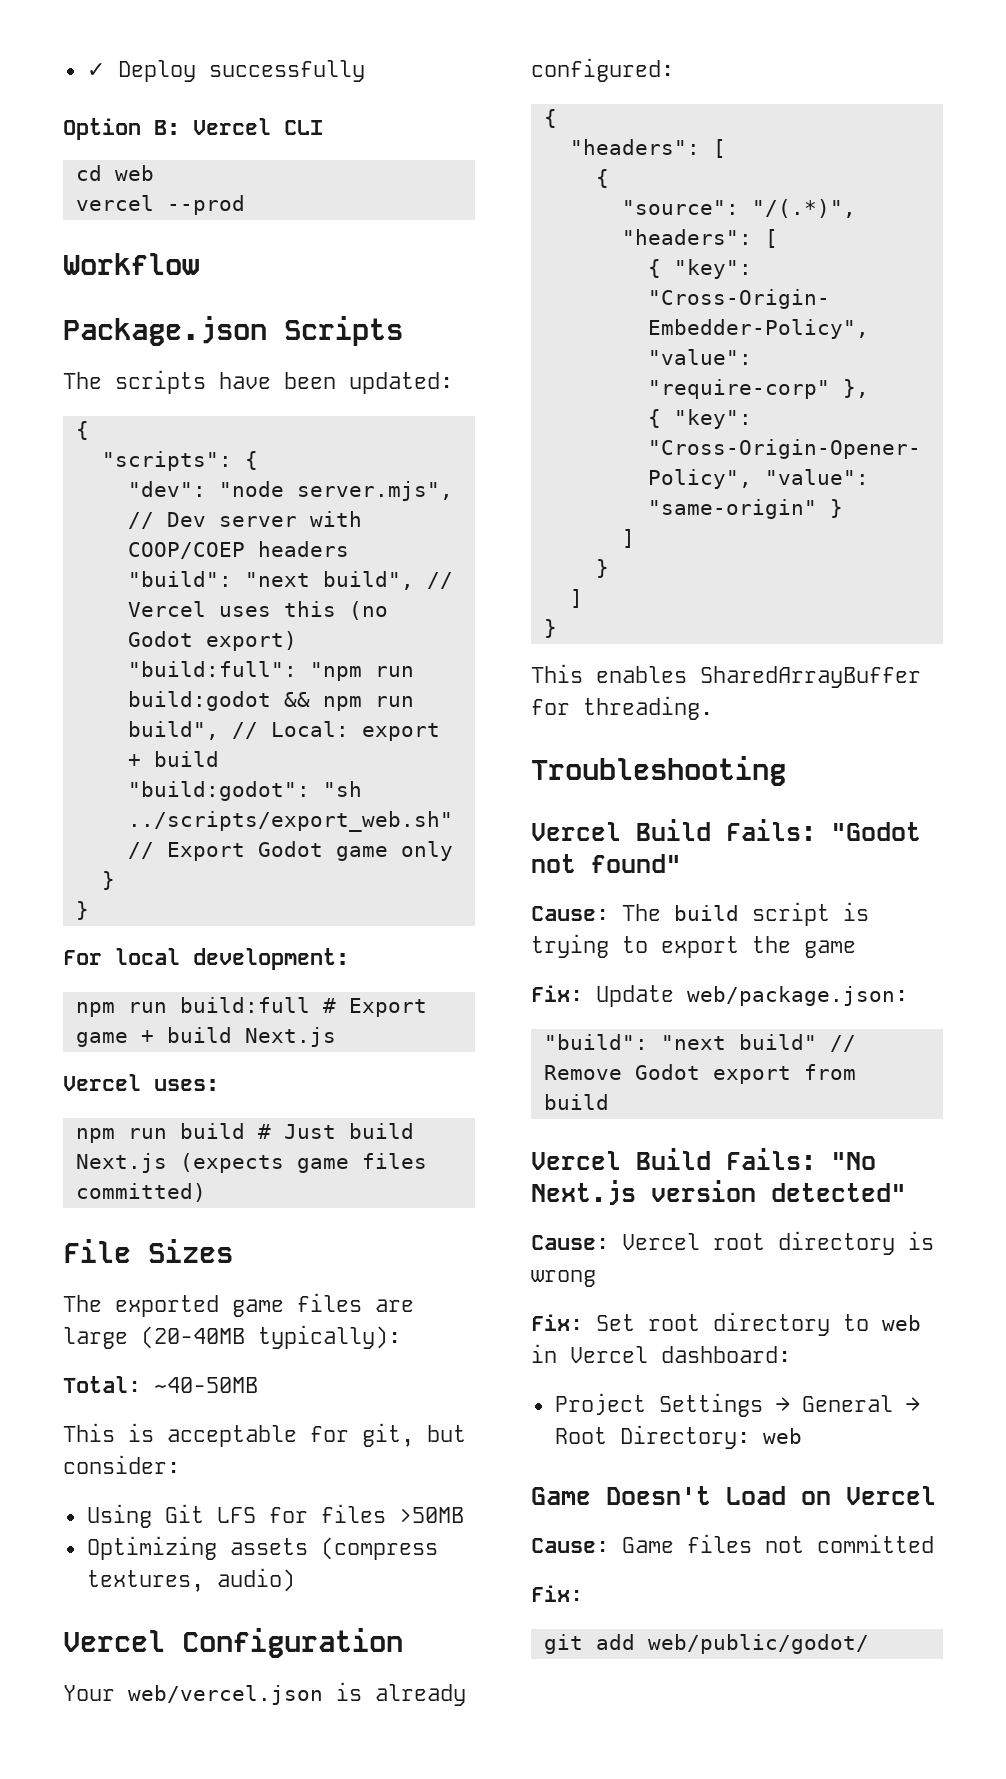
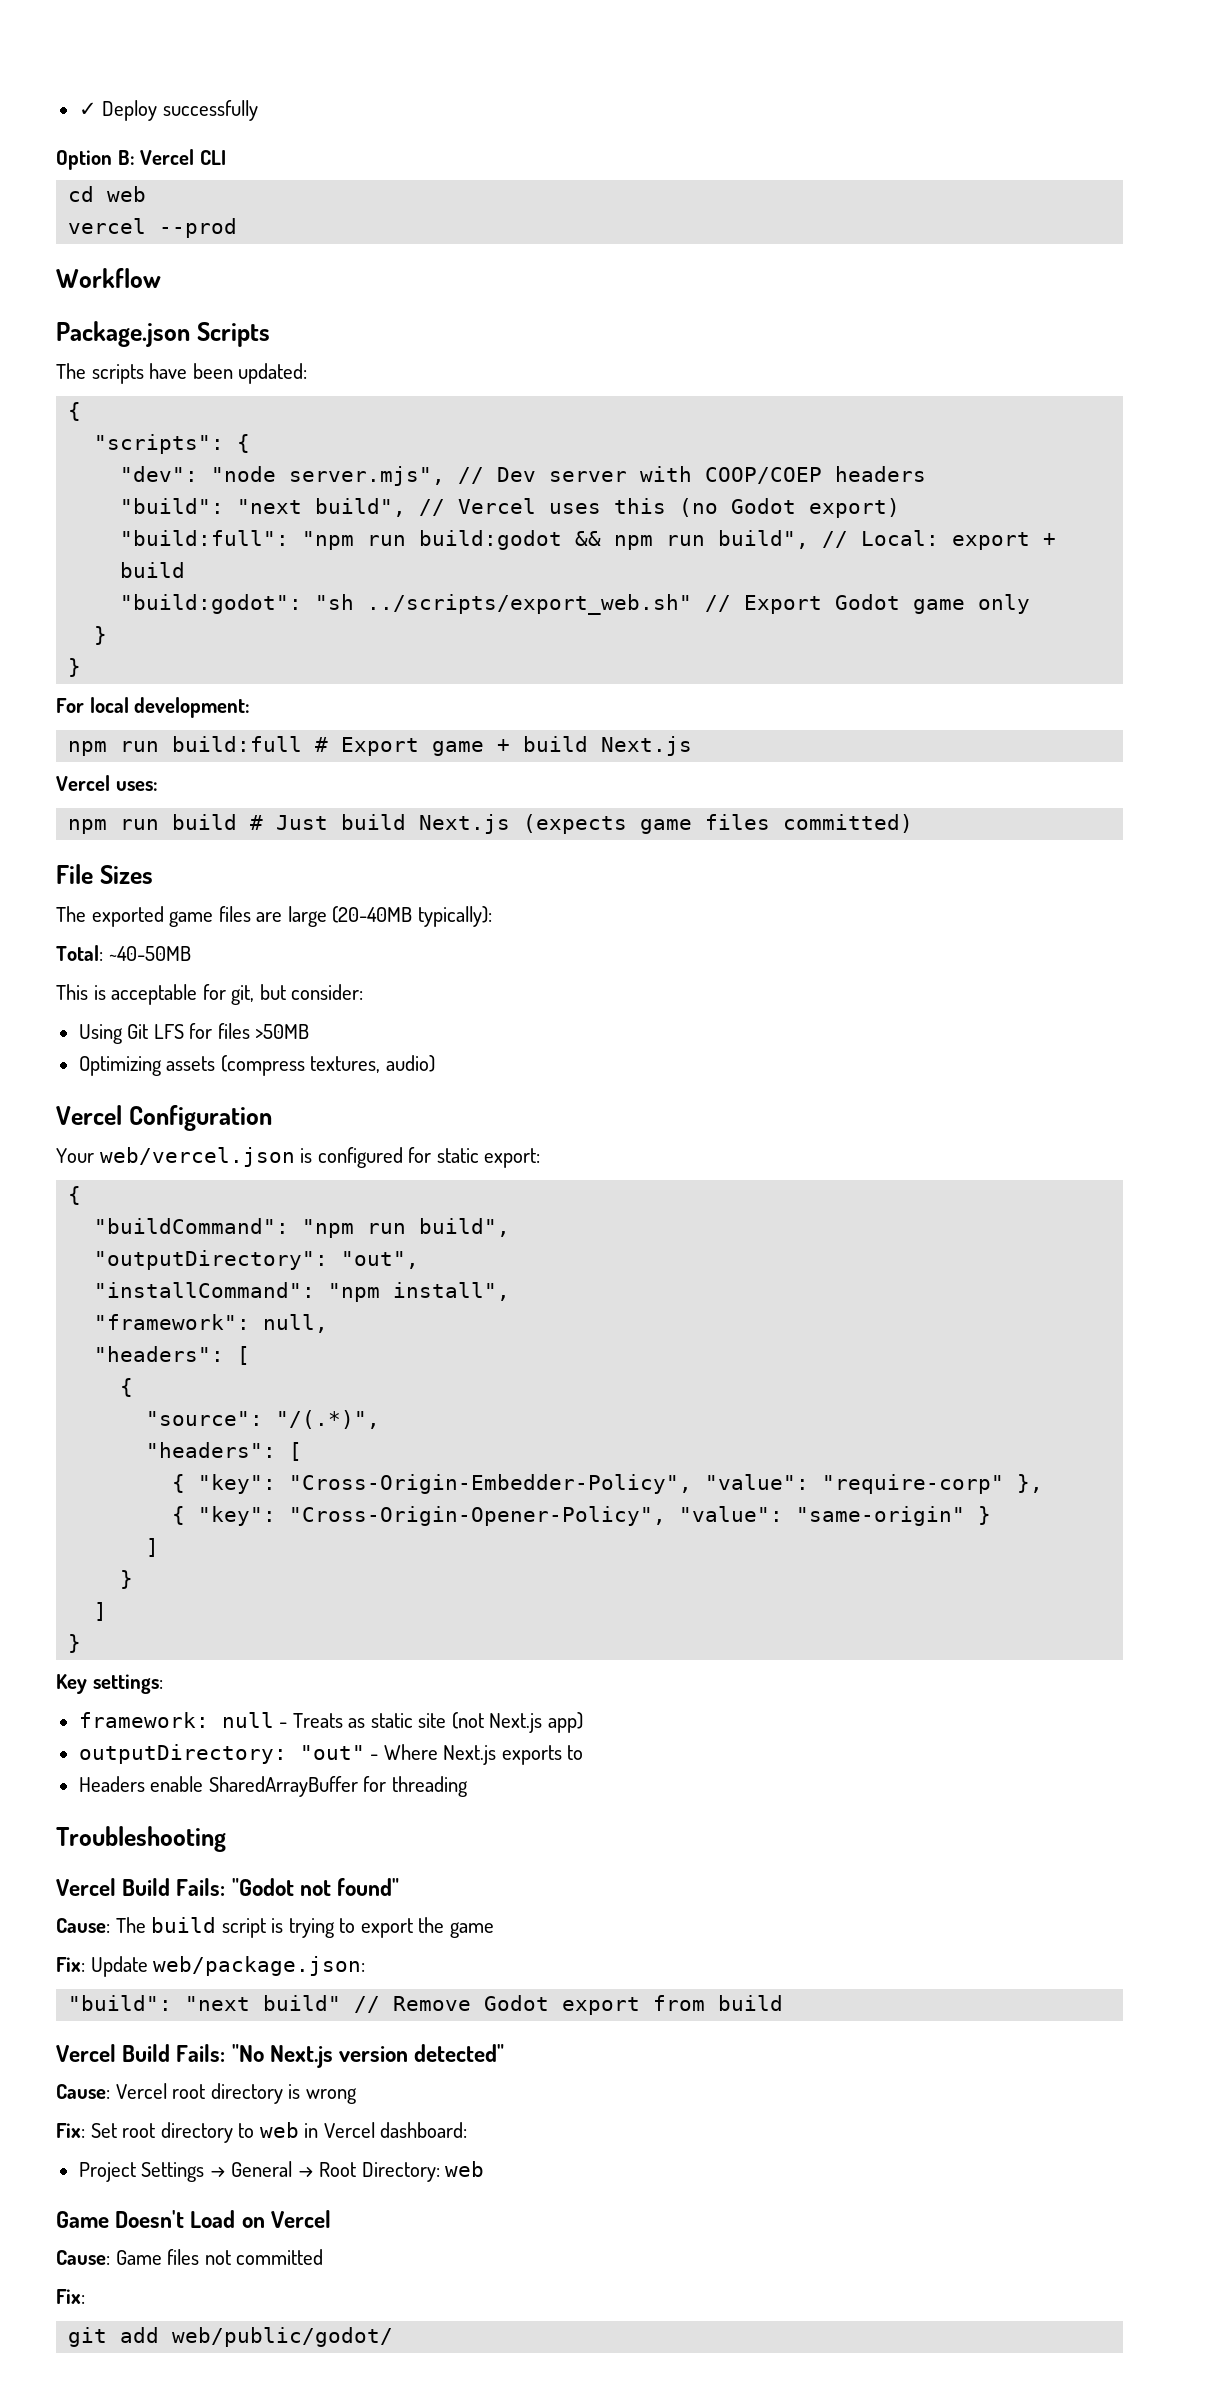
- Your web/vercel.json is already configured:
+ Your web/vercel.json is configured for static export:
  {
+ "buildCommand": "npm run build",
+ "outputDirectory": "out",
+ "installCommand": "npm install",
+ "framework": null,
- This enables SharedArrayBuffer for threading.
+ Key settings:
+ framework: null - Treats as static site (not Next.js app)
+ outputDirectory: "out" - Where Next.js exports to
+ Headers enable SharedArrayBuffer for threading

